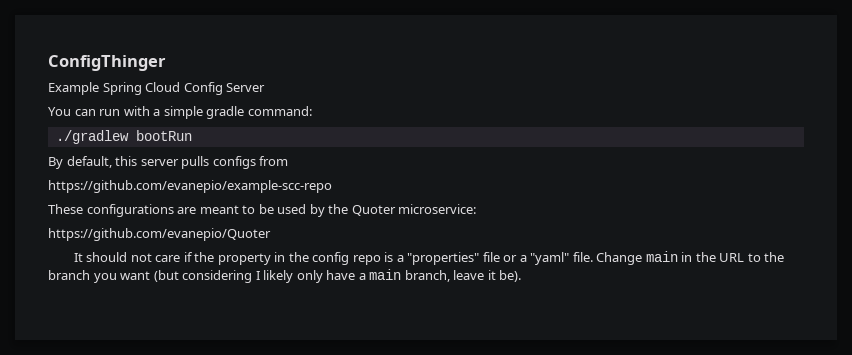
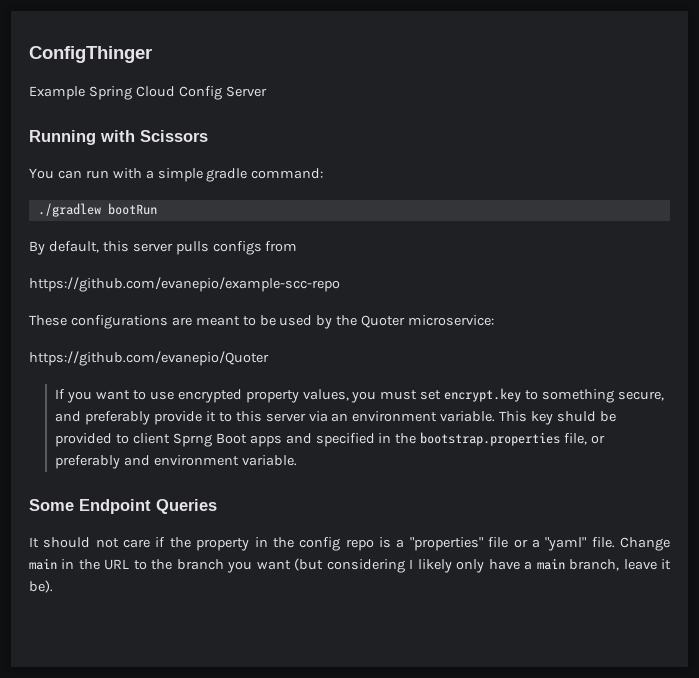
+ Running with Scissors
+ If you want to use encrypted property values, you must set encrypt.key to something secure, and preferably provide it to this server via an environment variable. This key shuld be provided to client Sprng Boot apps and specified in the bootstrap.properties file, or preferably and environment variable.
+ Some Endpoint Queries

